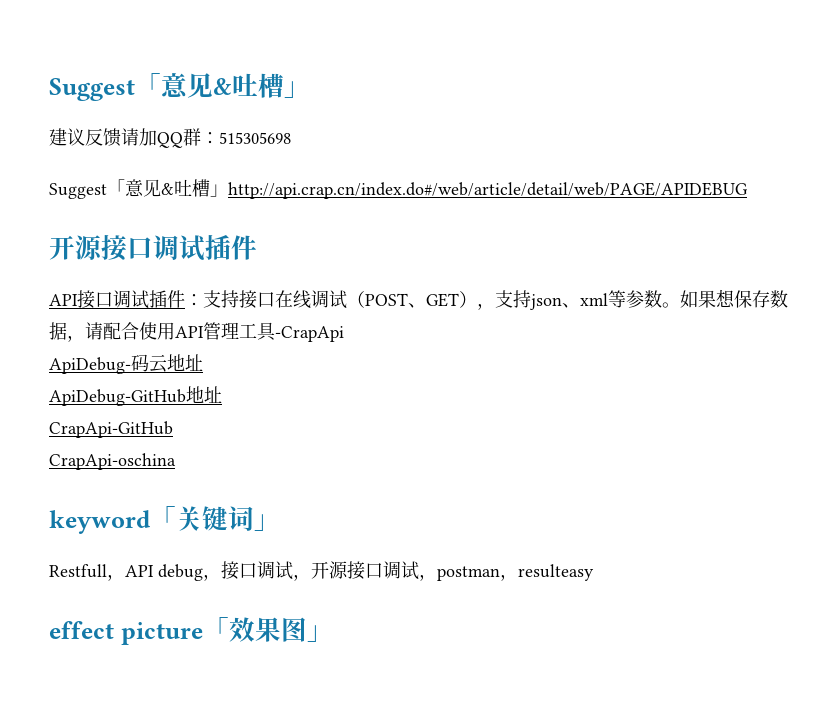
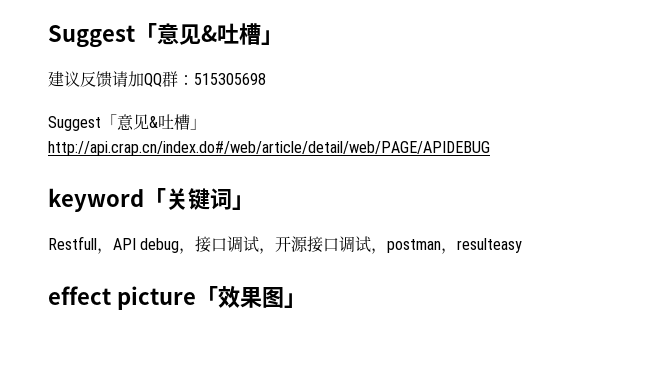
- 开源接口调试插件
- API接口调试插件：支持接口在线调试（POST、GET），支持json、xml等参数。如果想保存数据，请配合使用API管理工具-CrapApi
- ApiDebug-码云地址
- ApiDebug-GitHub地址
- CrapApi-GitHub
- CrapApi-oschina

